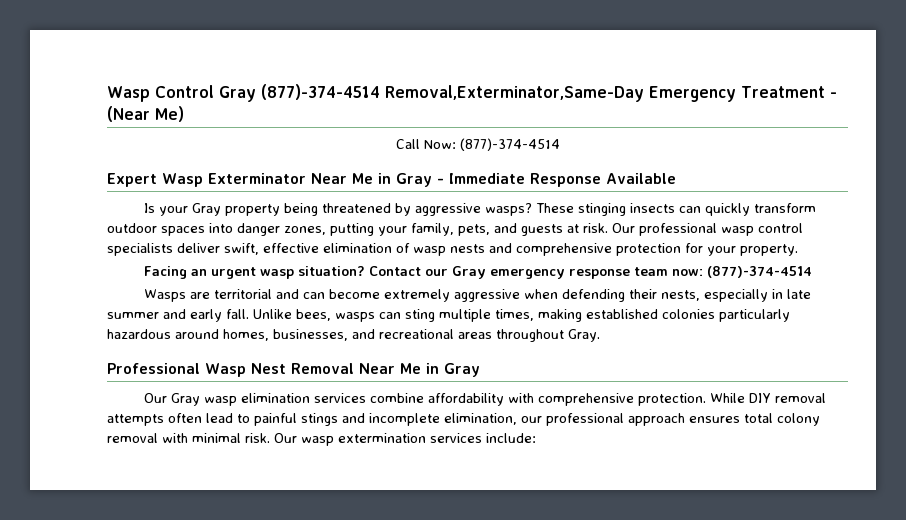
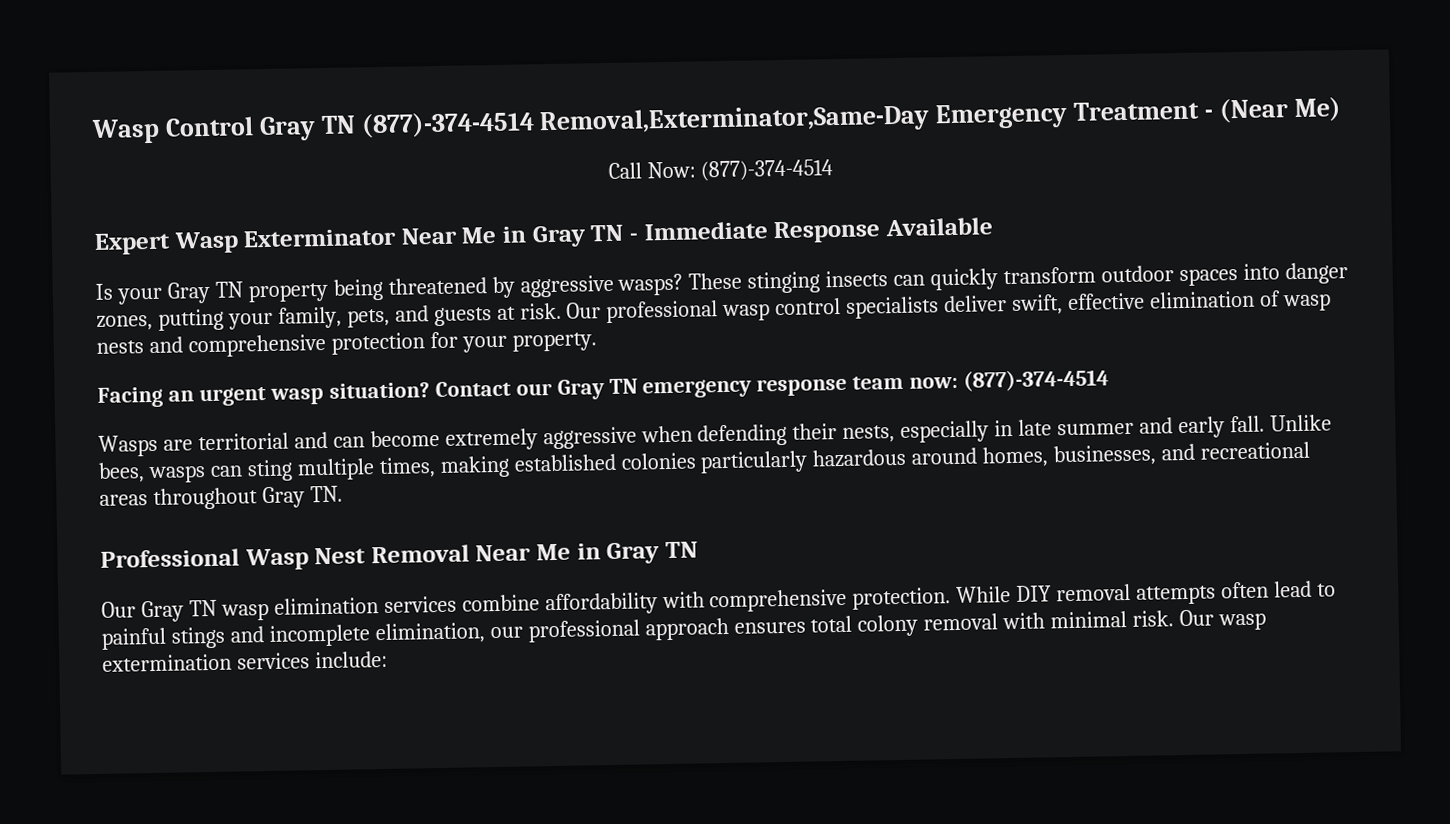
- Wasp Control Gray (877)-374-4514 Removal,Exterminator,Same-Day Emergency Treatment - (Near Me)
+ Wasp Control Gray TN (877)-374-4514 Removal,Exterminator,Same-Day Emergency Treatment - (Near Me)
- Expert Wasp Exterminator Near Me in Gray - Immediate Response Available
+ Expert Wasp Exterminator Near Me in Gray TN - Immediate Response Available
- Is your Gray property being threatened by aggressive wasps?
+ Is your Gray TN property being threatened by aggressive wasps?
- Contact our Gray emergency response team now: (877)-374-4514
+ Contact our Gray TN emergency response team now: (877)-374-4514
- Unlike bees, wasps can sting multiple times, making established colonies particularly hazardous around homes, businesses, and recreational areas throughout Gray.
+ Unlike bees, wasps can sting multiple times, making established colonies particularly hazardous around homes, businesses, and recreational areas throughout Gray TN.
- Professional Wasp Nest Removal Near Me in Gray
+ Professional Wasp Nest Removal Near Me in Gray TN
- Our Gray wasp elimination services combine affordability with comprehensive protection.
+ Our Gray TN wasp elimination services combine affordability with comprehensive protection.

